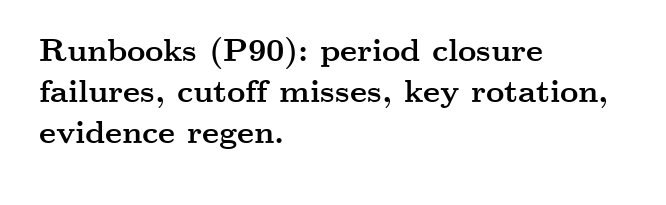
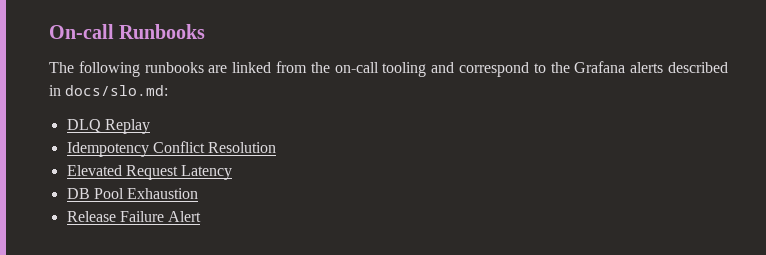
- Runbooks (P90): period closure failures, cutoff misses, key rotation, evidence regen.
+ On-call Runbooks
+ The following runbooks are linked from the on-call tooling and correspond to the Grafana alerts described in docs/slo.md:
+ DLQ Replay
+ Idempotency Conflict Resolution
+ Elevated Request Latency
+ DB Pool Exhaustion
+ Release Failure Alert

